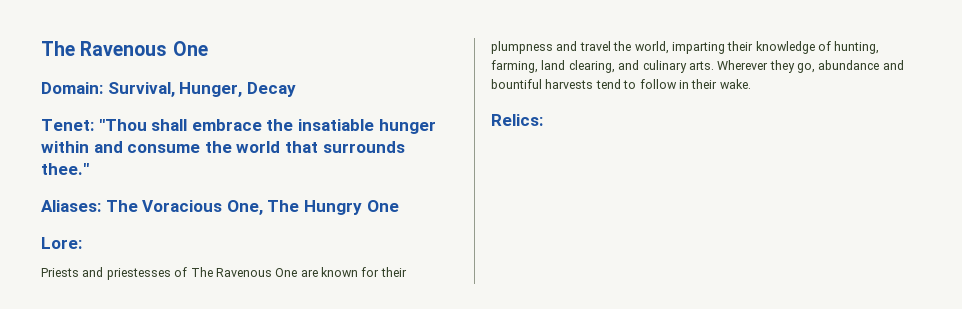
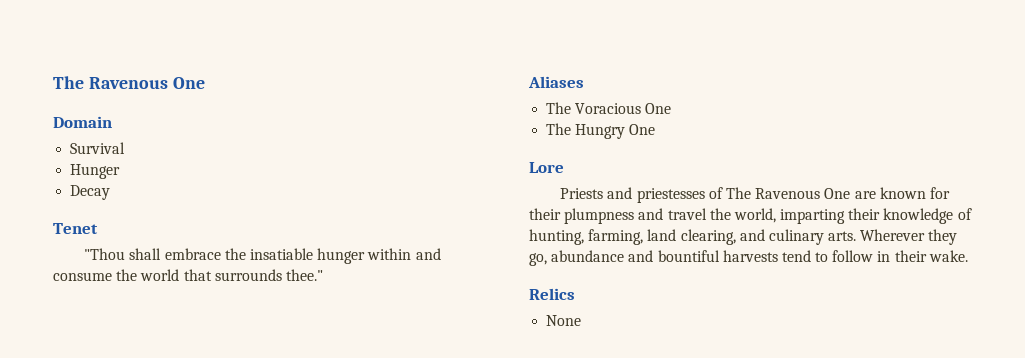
- Domain: Survival, Hunger, Decay
+ Domain
+ Survival
+ Hunger
+ Decay
- Tenet: "Thou shall embrace the insatiable hunger within and consume the world that surrounds thee."
+ Tenet
+ "Thou shall embrace the insatiable hunger within and consume the world that surrounds thee."
- Aliases: The Voracious One, The Hungry One
+ Aliases
+ The Voracious One
+ The Hungry One
- Lore:
+ Lore
- Relics:
+ Relics
+ None

